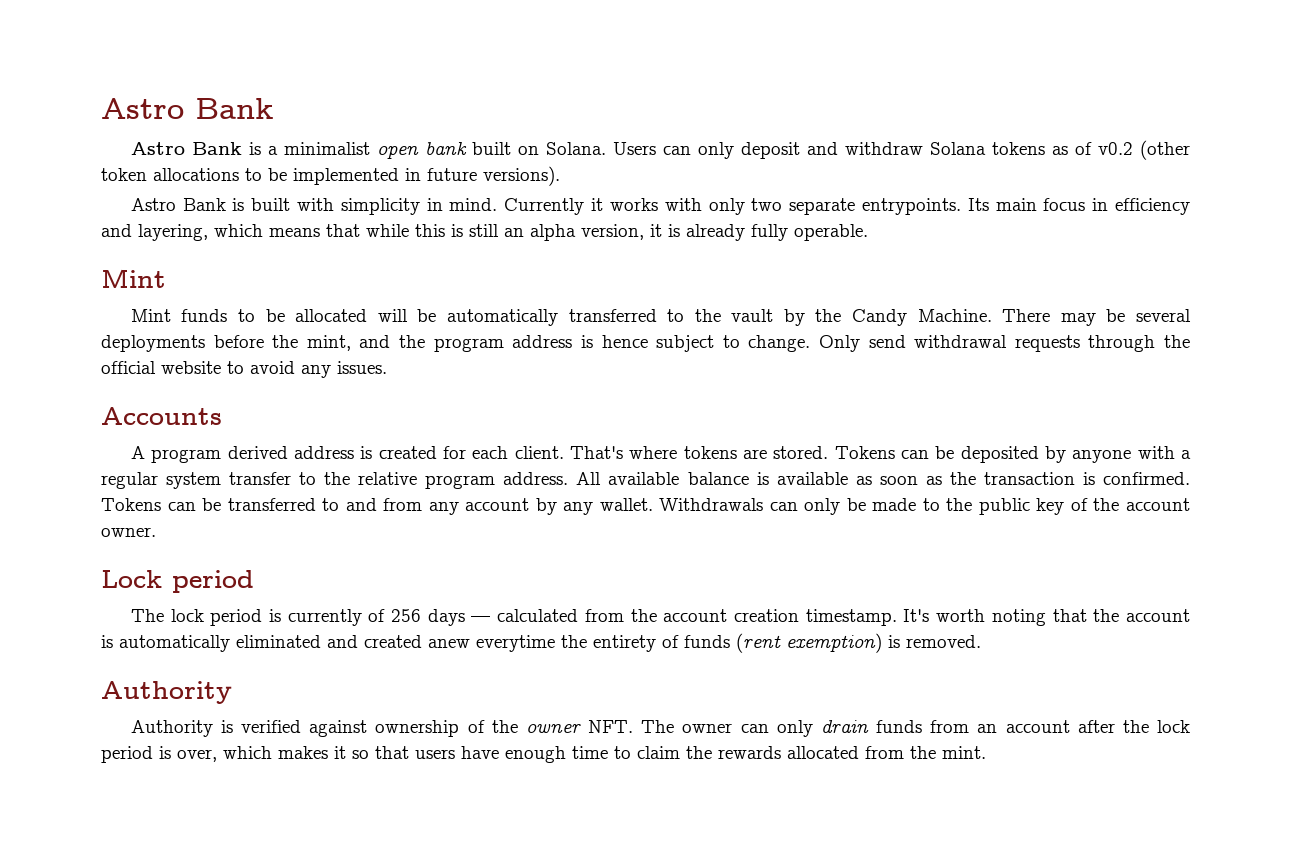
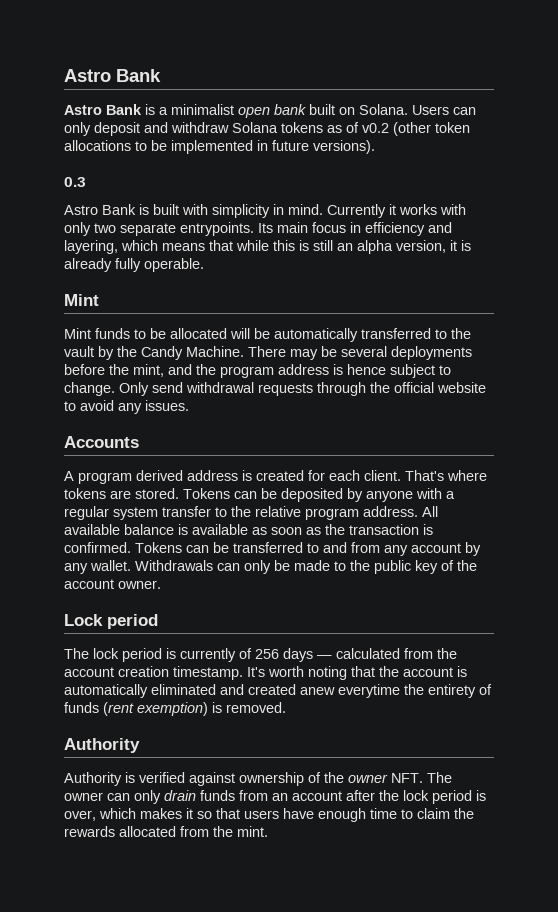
+ 0.3

